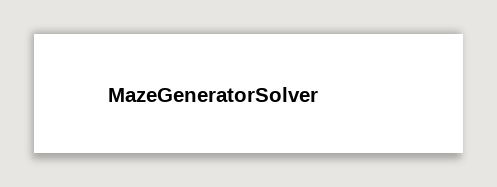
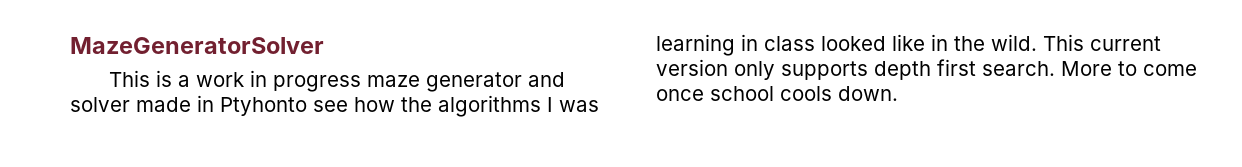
+ This is a work in progress maze generator and solver made in Ptyhonto see how the algorithms I was learning in class looked like in the wild. This current version only supports depth first search. More to come once school cools down.

